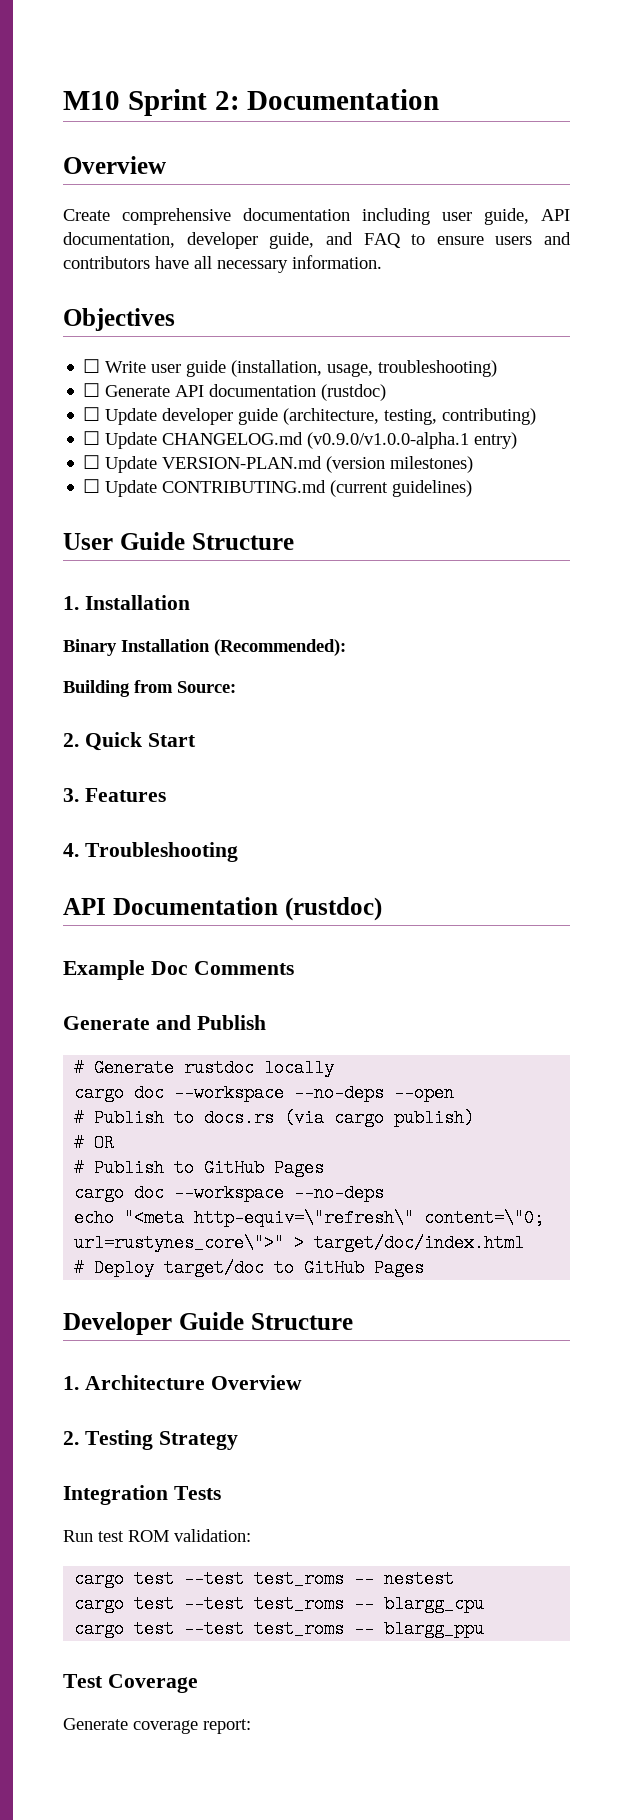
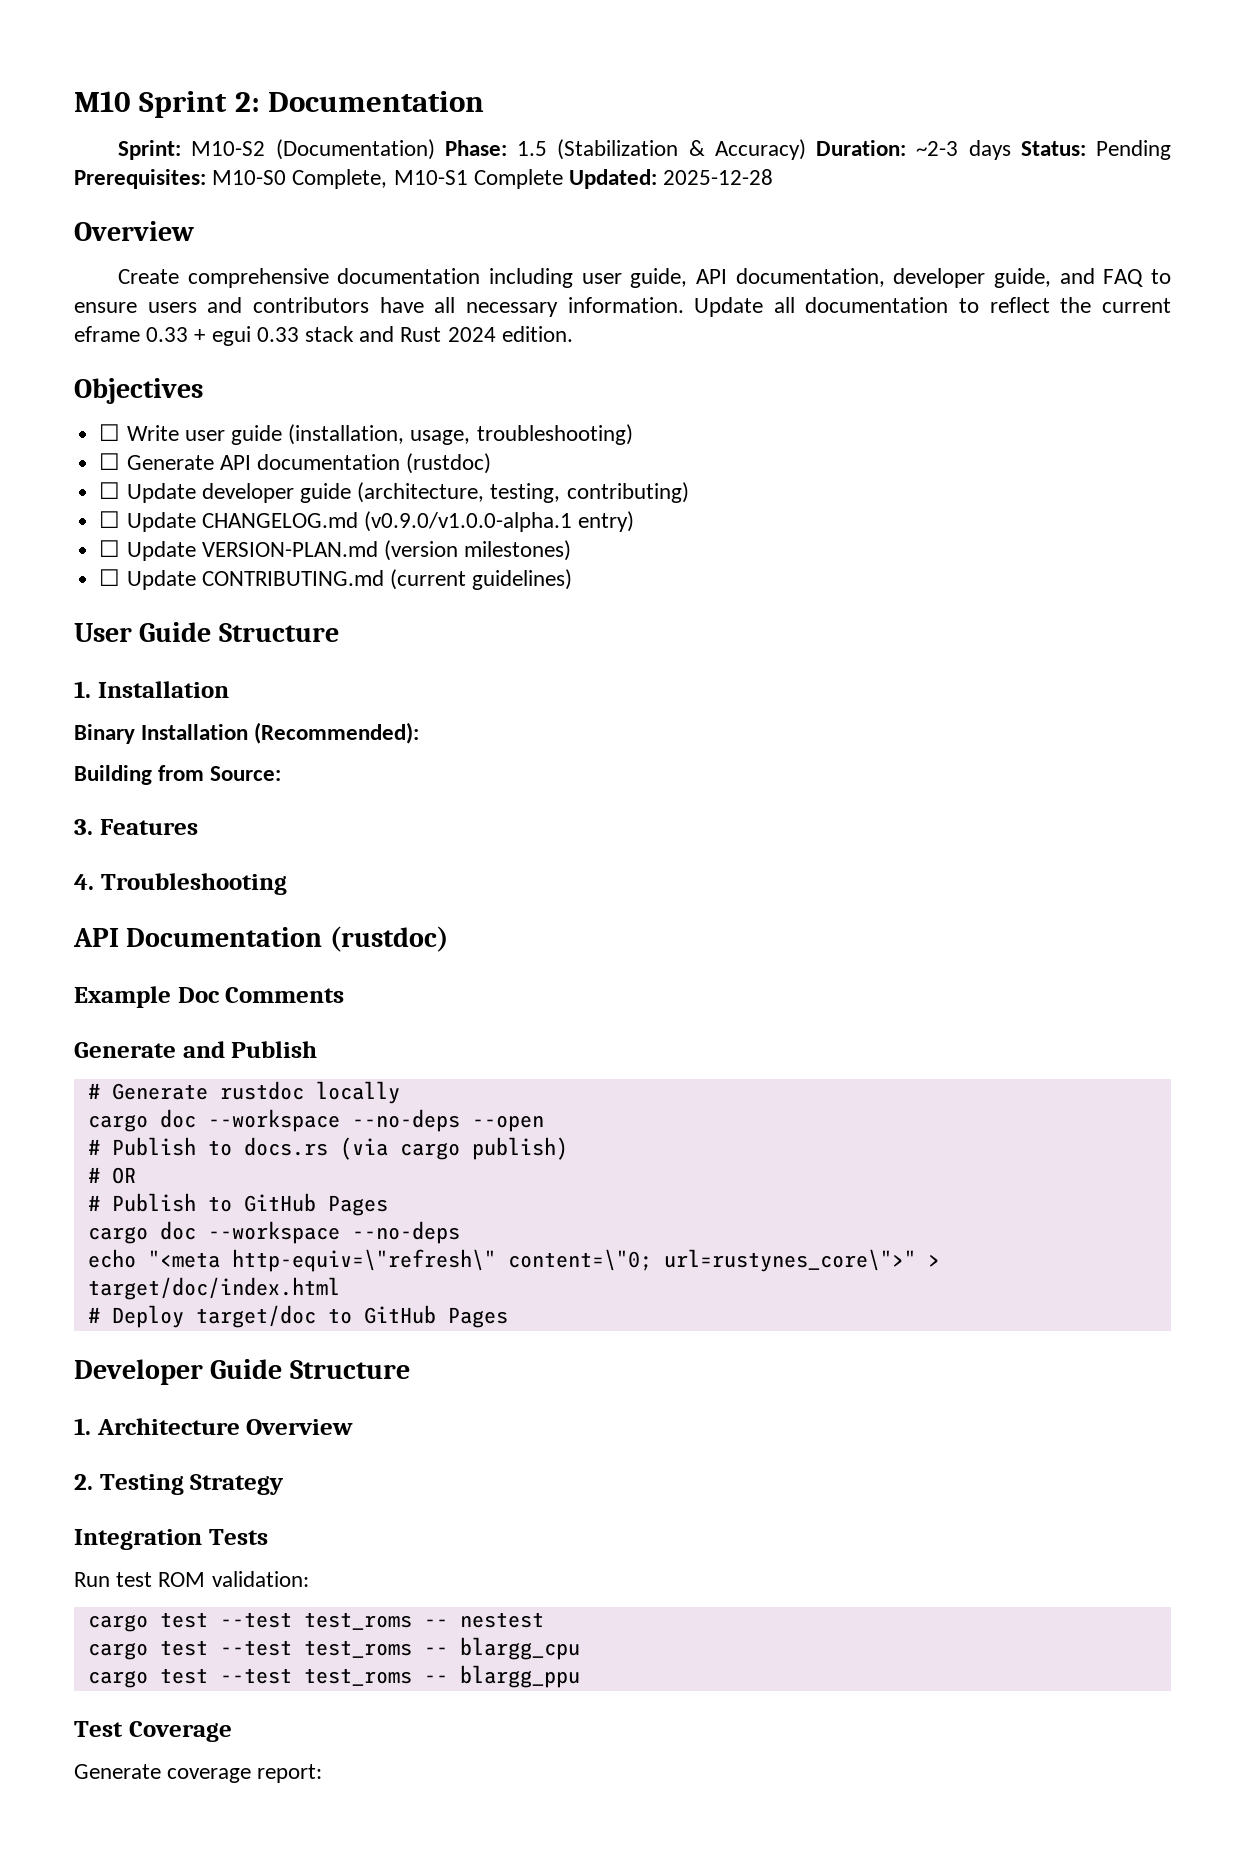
+ Sprint: M10-S2 (Documentation) Phase: 1.5 (Stabilization & Accuracy) Duration: ~2-3 days Status: Pending Prerequisites: M10-S0 Complete, M10-S1 Complete Updated: 2025-12-28
+ Update all documentation to reflect the current eframe 0.33 + egui 0.33 stack and Rust 2024 edition.
- 2. Quick Start

